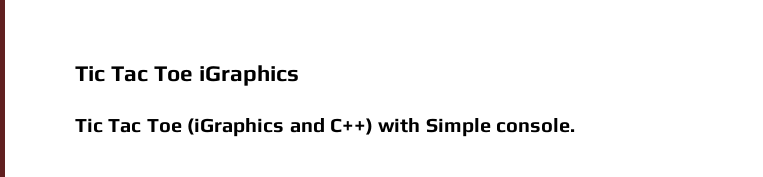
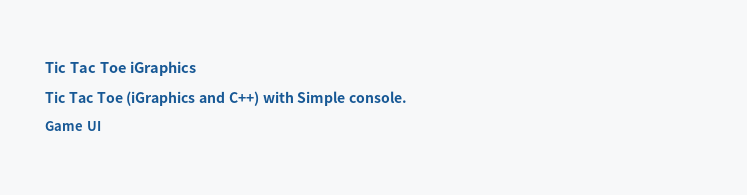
+ Game UI

